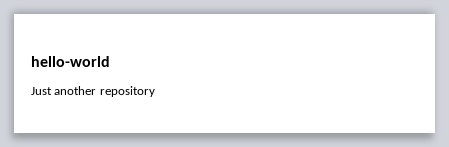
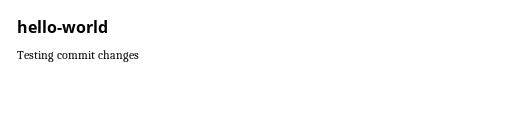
- Just another repository
+ Testing commit changes

